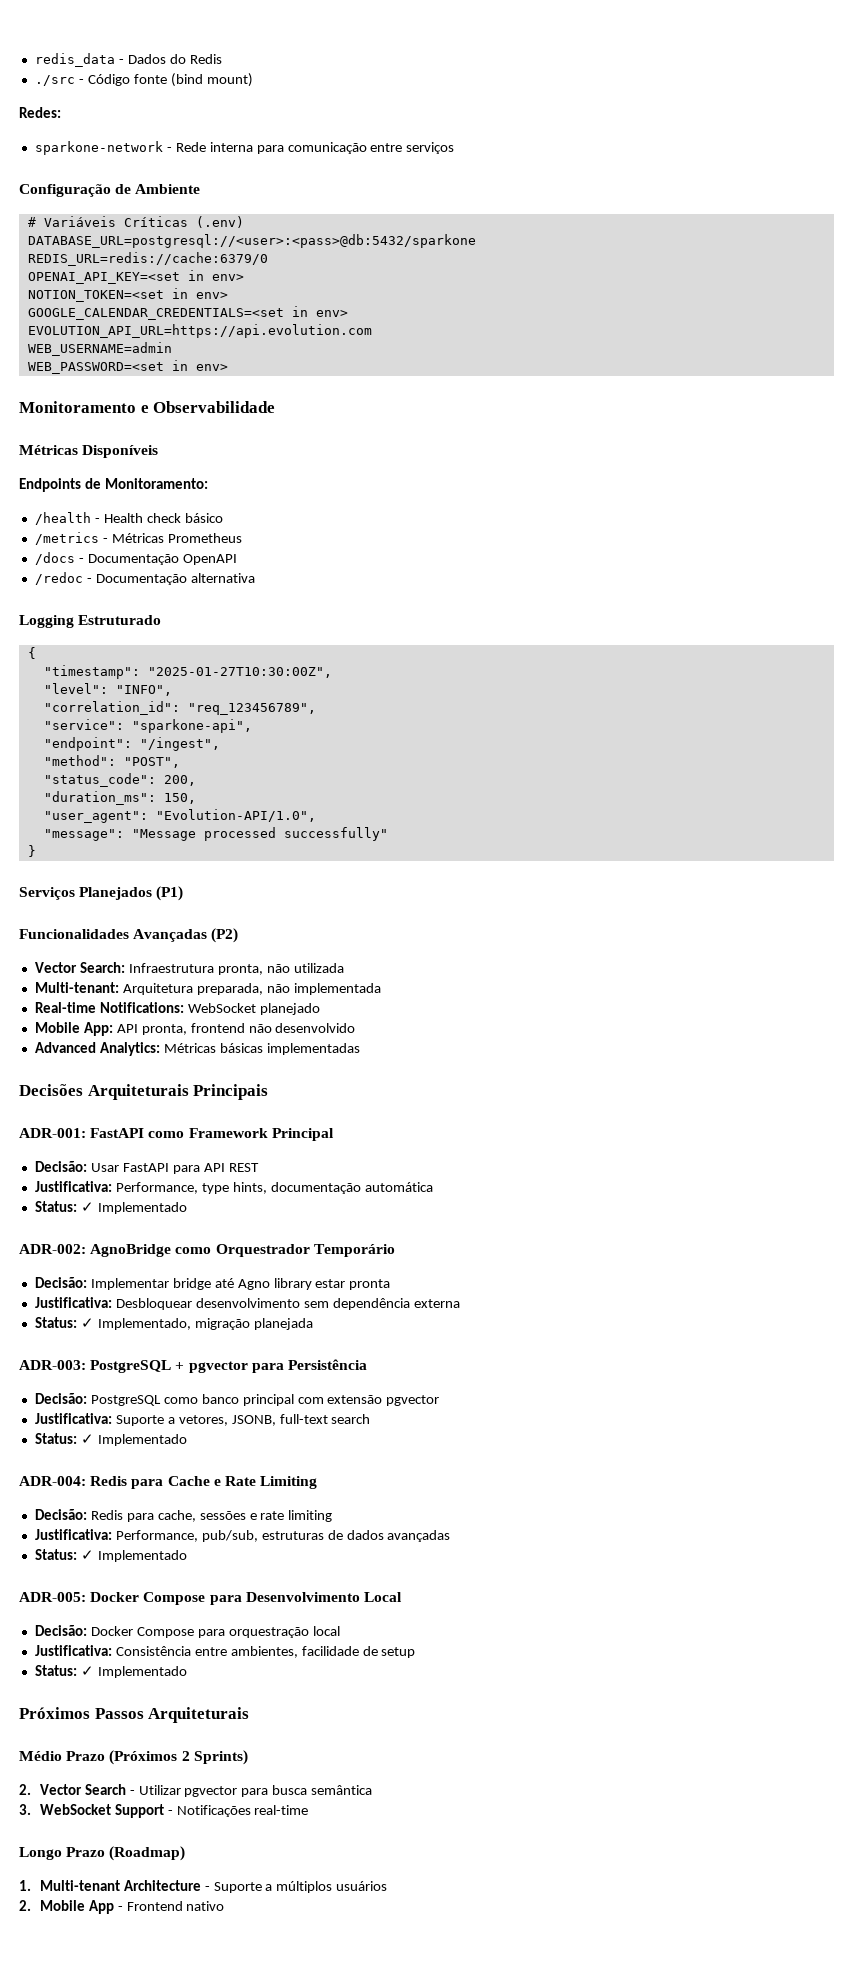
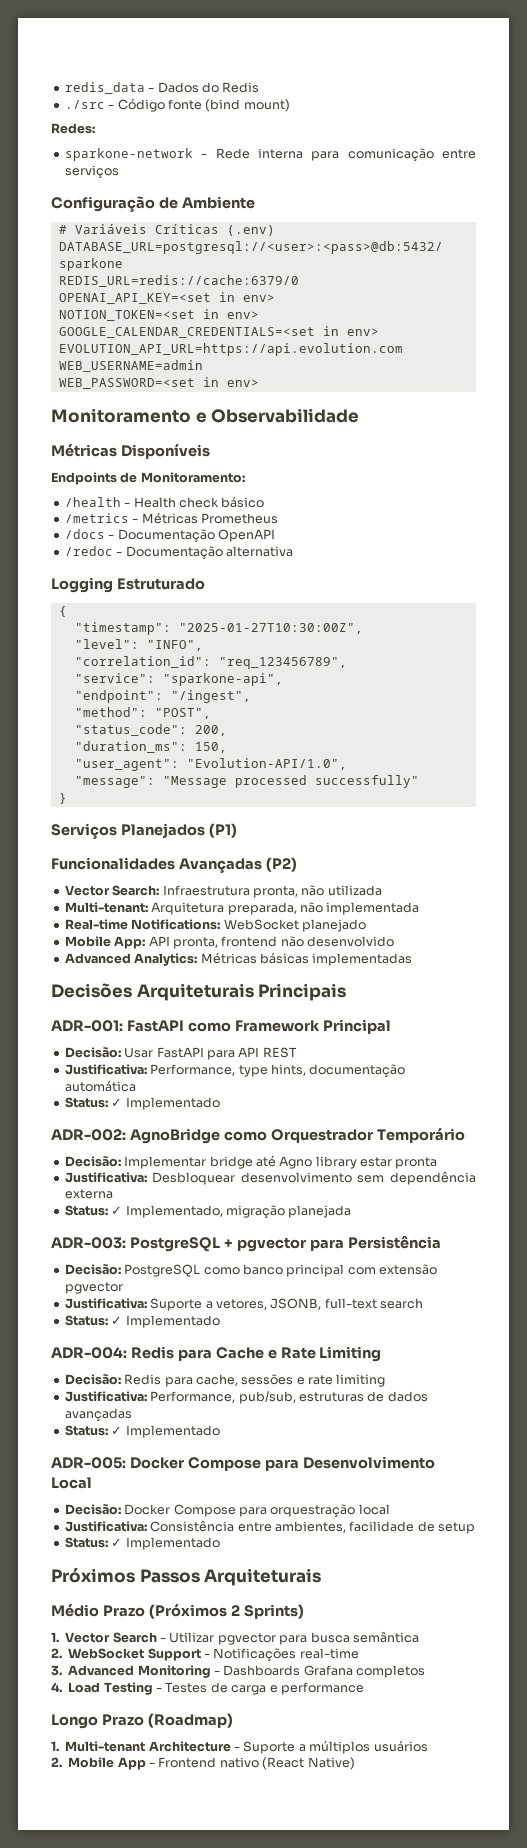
- 2. Vector Search - Utilizar pgvector para busca semântica
+ 1. Vector Search - Utilizar pgvector para busca semântica
- 3. WebSocket Support - Notificações real-time
+ 2. WebSocket Support - Notificações real-time
+ 3. Advanced Monitoring - Dashboards Grafana completos
+ 4. Load Testing - Testes de carga e performance
- 2. Mobile App - Frontend nativo
+ 2. Mobile App - Frontend nativo (React Native)

